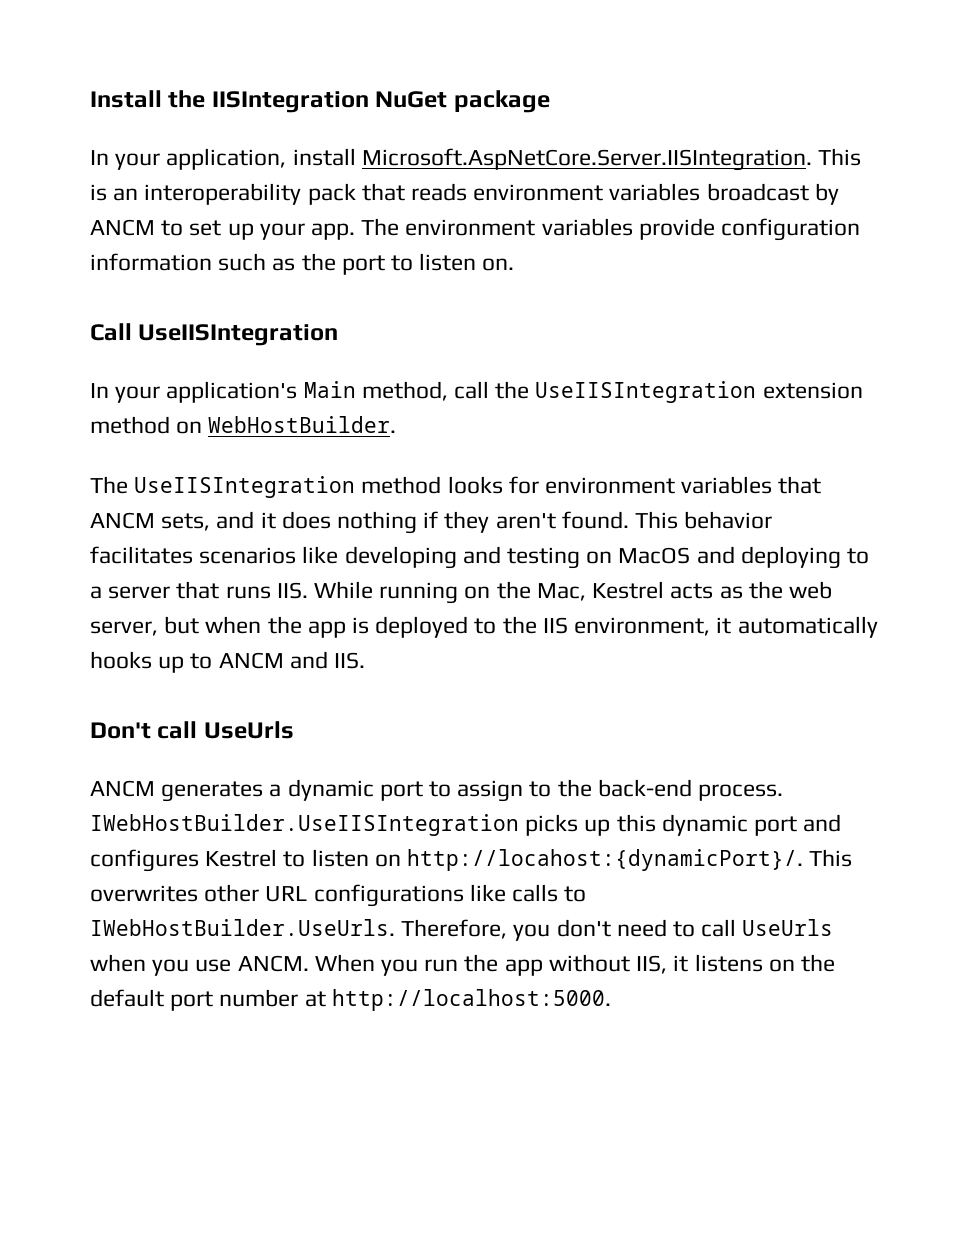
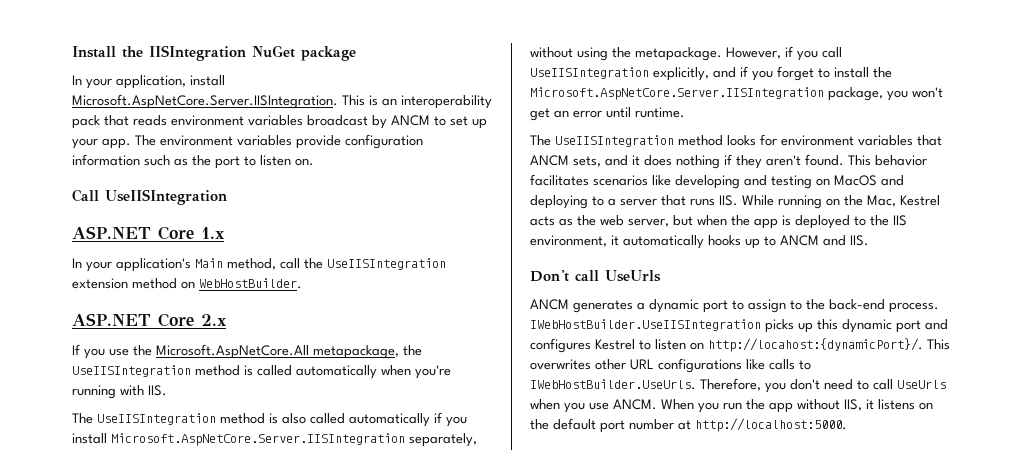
+ ASP.NET Core 1.x
+ ASP.NET Core 2.x
+ If you use the Microsoft.AspNetCore.All metapackage, the UseIISIntegration method is called automatically when you're running with IIS.
+ The UseIISIntegration method is also called automatically if you install Microsoft.AspNetCore.Server.IISIntegration separately, without using the metapackage. However, if you call UseIISIntegration explicitly, and if you forget to install the Microsoft.AspNetCore.Server.IISIntegration package, you won't get an error until runtime.

